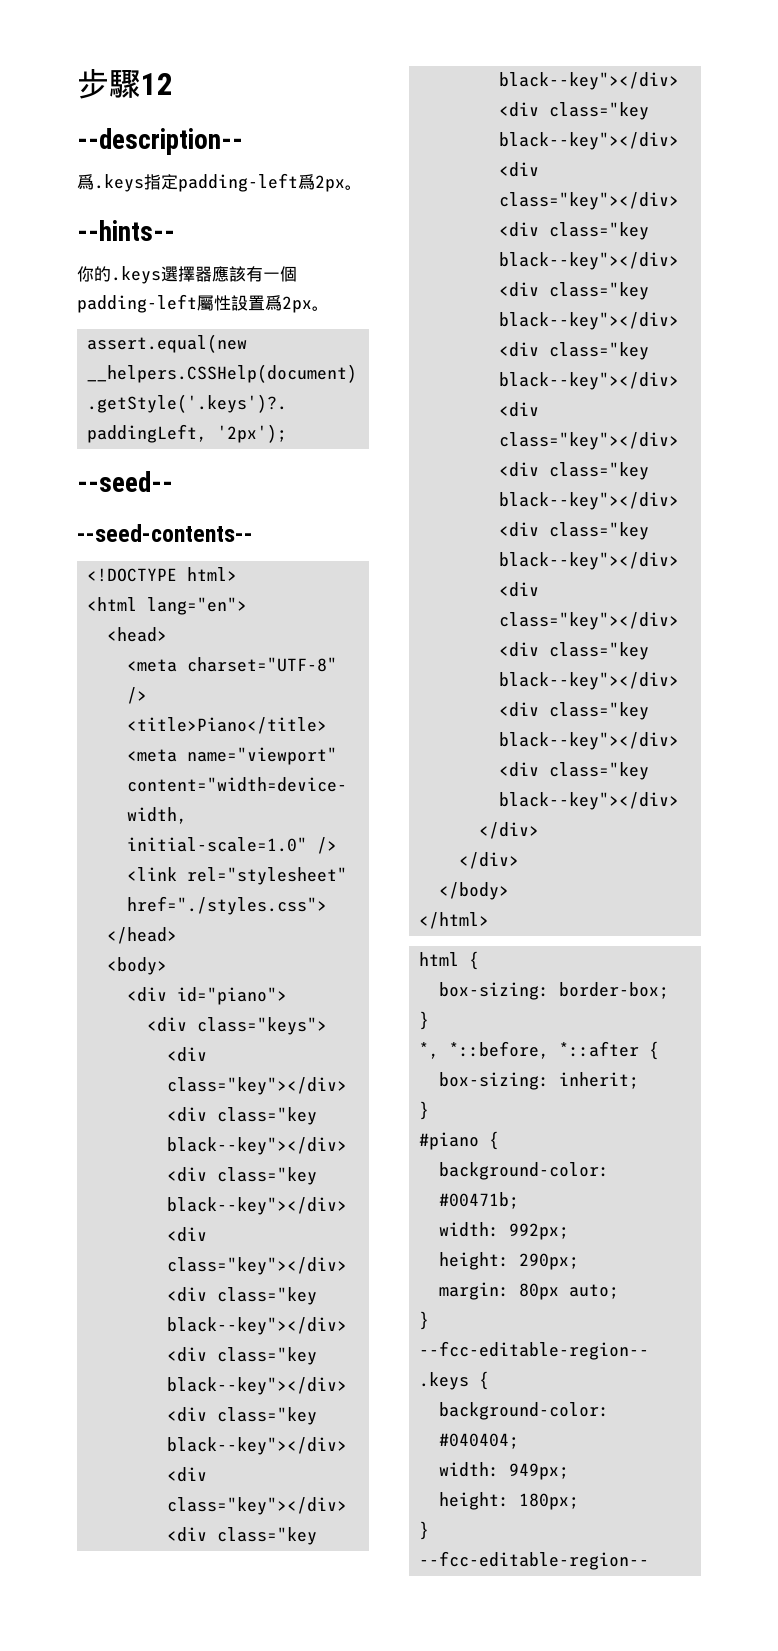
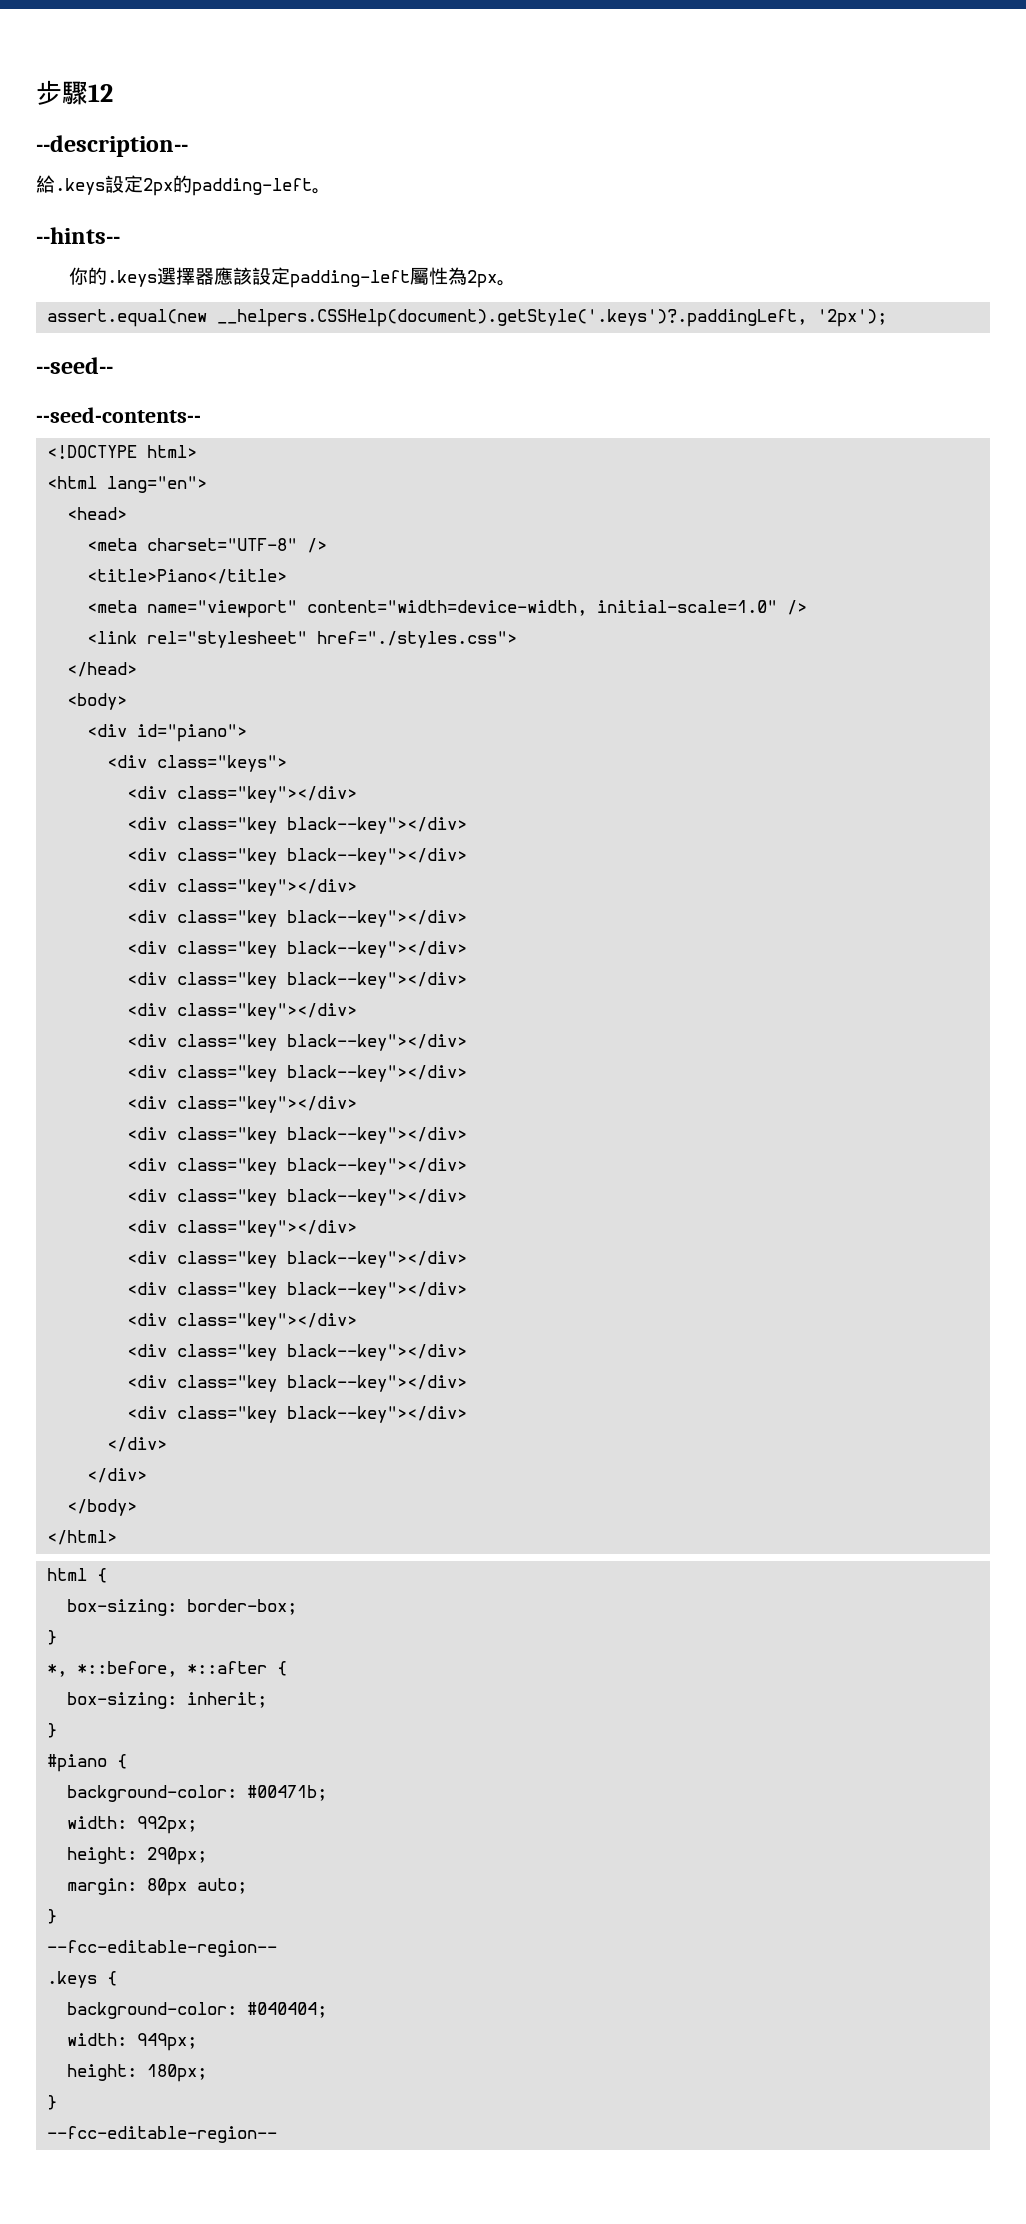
- 爲.keys指定padding-left爲2px。
+ 給.keys設定2px的padding-left。
- 你的.keys選擇器應該有一個padding-left屬性設置爲2px。
+ 你的.keys選擇器應該設定padding-left屬性為2px。

